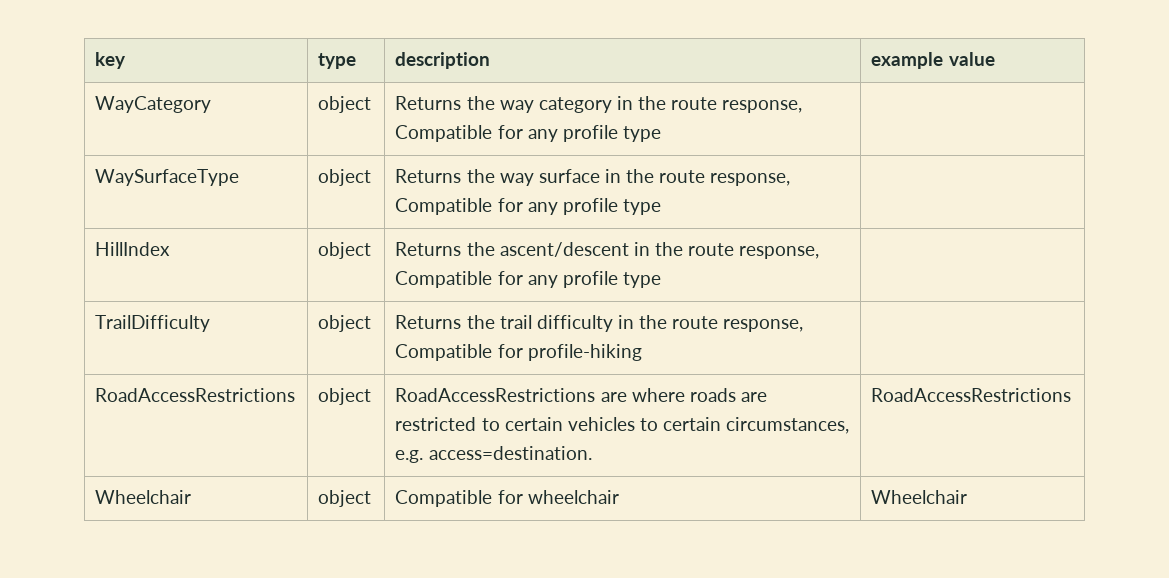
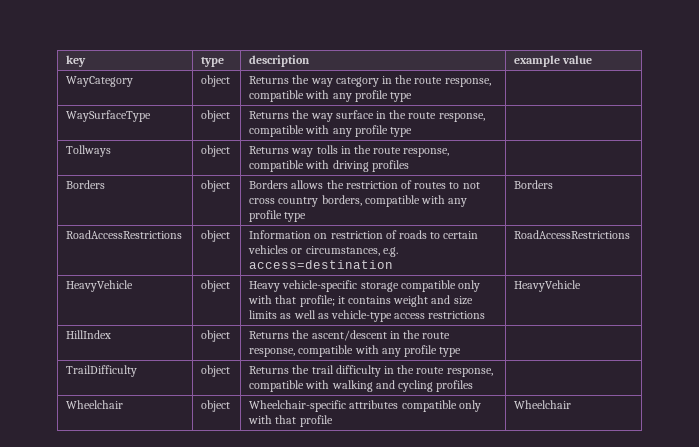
- WayCategory | object | Returns the way category in the route response, Compatible for any profile type |
+ WayCategory | object | Returns the way category in the route response, compatible with any profile type |
- WaySurfaceType | object | Returns the way surface in the route response, Compatible for any profile type |
+ WaySurfaceType | object | Returns the way surface in the route response, compatible with any profile type |
+ Tollways | object | Returns way tolls in the route response, compatible with driving profiles |
+ Borders | object | Borders allows the restriction of routes to not cross country borders, compatible with any profile type | Borders
+ RoadAccessRestrictions | object | Information on restriction of roads to certain vehicles or circumstances, e.g. access=destination | RoadAccessRestrictions
+ HeavyVehicle | object | Heavy vehicle-specific storage compatible only with that profile; it contains weight and size limits as well as vehicle-type access restrictions | HeavyVehicle
- HillIndex | object | Returns the ascent/descent in the route response, Compatible for any profile type |
+ HillIndex | object | Returns the ascent/descent in the route response, compatible with any profile type |
- TrailDifficulty | object | Returns the trail difficulty in the route response, Compatible for profile-hiking |
- RoadAccessRestrictions | object | RoadAccessRestrictions are where roads are restricted to certain vehicles to certain circumstances, e.g. access=destination. | RoadAccessRestrictions
- Wheelchair | object | Compatible for wheelchair | Wheelchair
+ TrailDifficulty | object | Returns the trail difficulty in the route response, compatible with walking and cycling profiles |
+ Wheelchair | object | Wheelchair-specific attributes compatible only with that profile | Wheelchair

